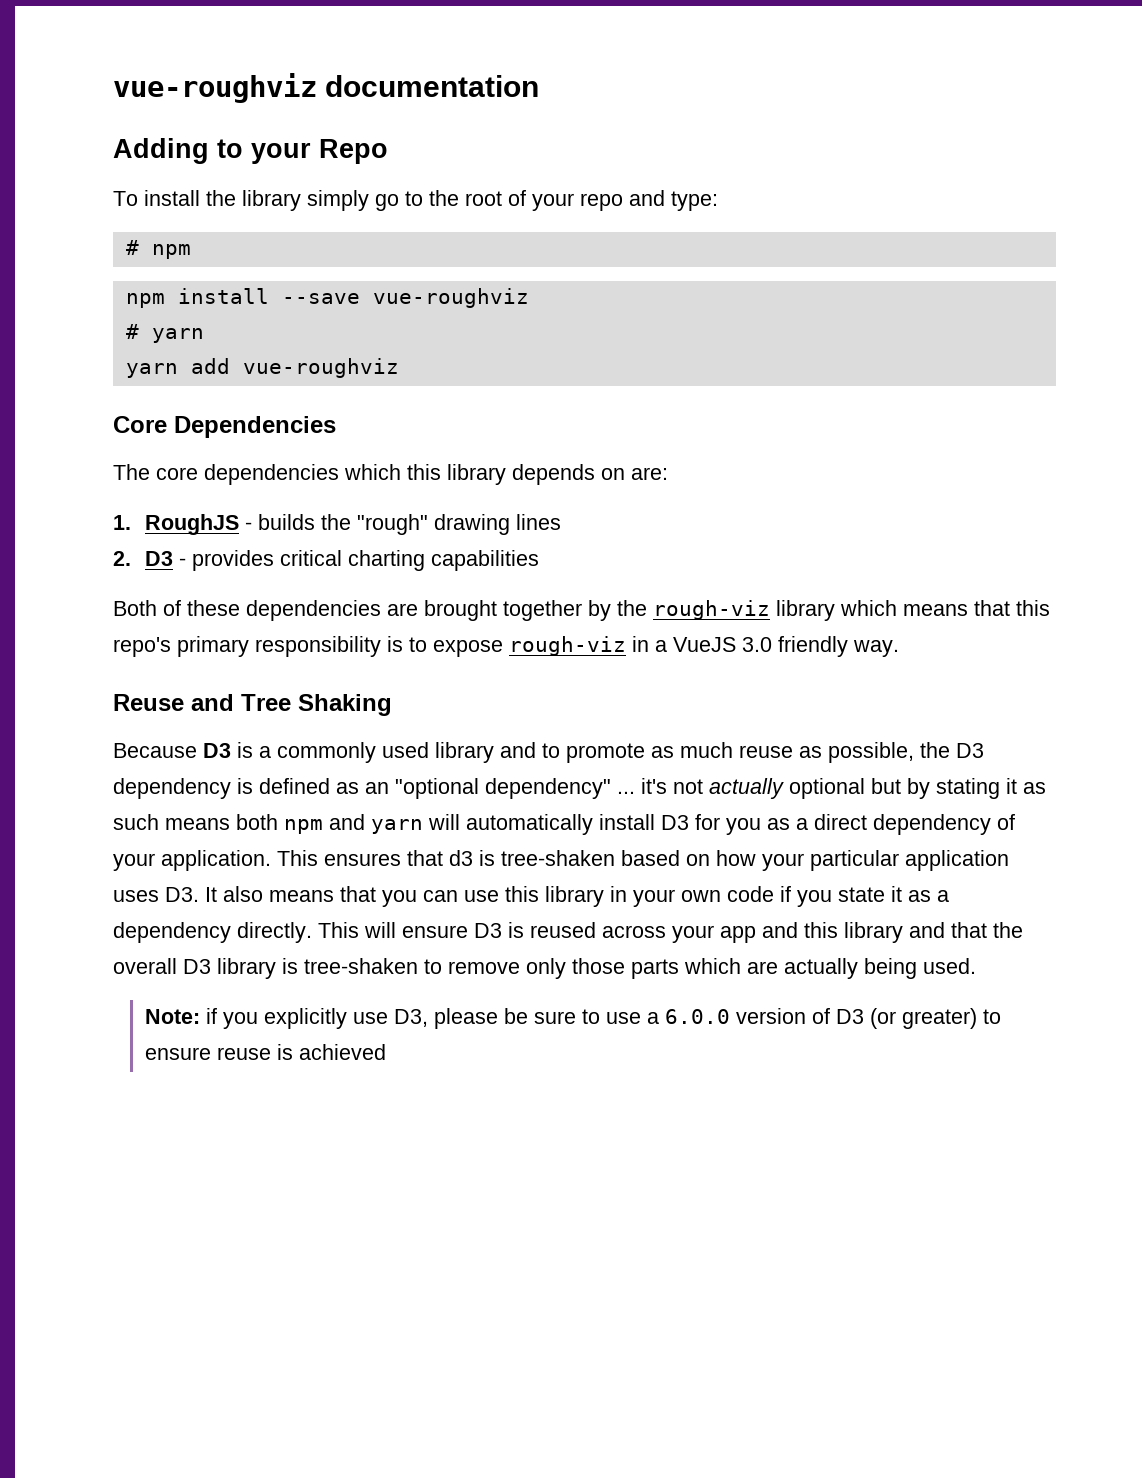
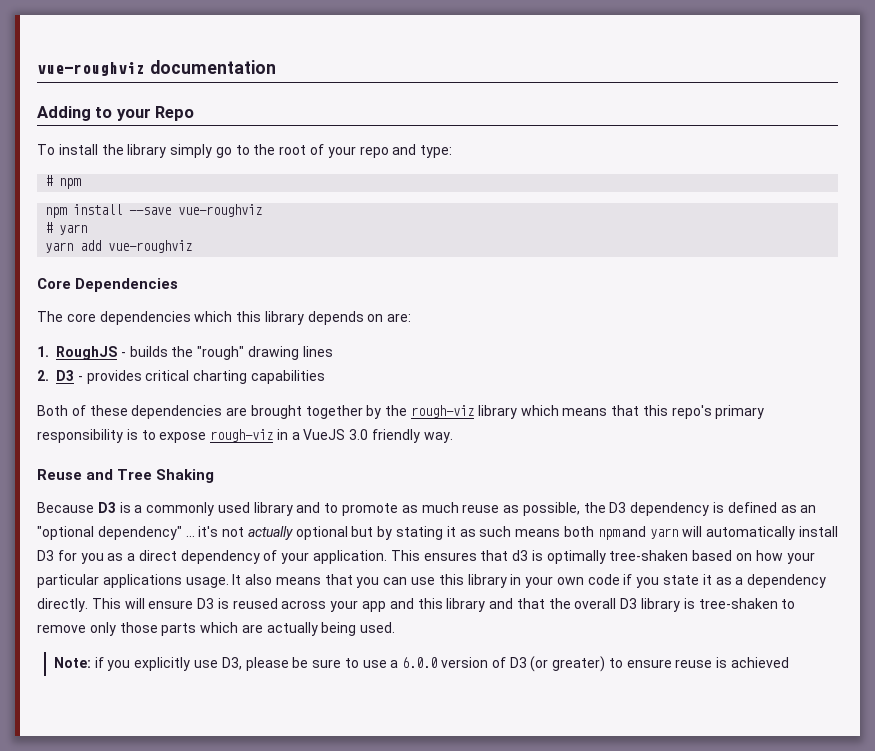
- This ensures that d3 is tree-shaken based on how your particular application uses D3. It also means that you can use this library in your own code if you state it as a dependency directly.
+ This ensures that d3 is optimally tree-shaken based on how your particular applications usage. It also means that you can use this library in your own code if you state it as a dependency directly.

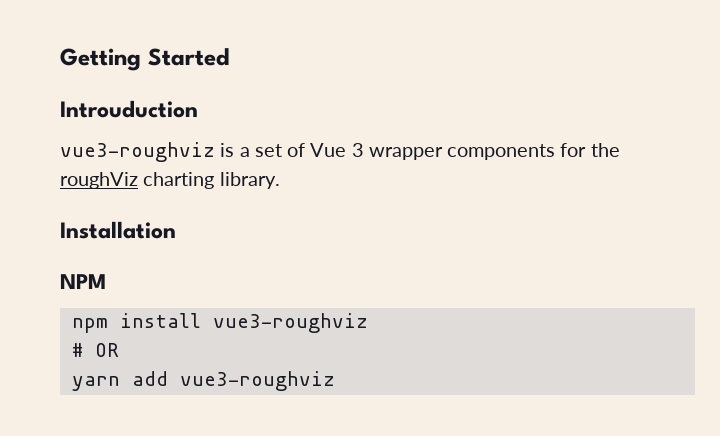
- vue-roughviz documentation
- Adding to your Repo
- To install the library simply go to the root of your repo and type:
- # npm
+ Getting Started
+ Introuduction
+ vue3-roughviz is a set of Vue 3 wrapper components for the roughViz charting library.
+ Installation
+ NPM
- npm install --save vue-roughviz
- # yarn
+ npm install vue3-roughviz
+ # OR
- yarn add vue-roughviz
- Core Dependencies
- The core dependencies which this library depends on are:
- 1. RoughJS - builds the "rough" drawing lines
- 2. D3 - provides critical charting capabilities
- Both of these dependencies are brought together by the rough-viz library which means that this repo's primary responsibility is to expose rough-viz in a VueJS 3.0 friendly way.
- Reuse and Tree Shaking
- Because D3 is a commonly used library and to promote as much reuse as possible, the D3 dependency is defined as an "optional dependency" ... it's not actually optional but by stating it as such means both npm and yarn will automatically install D3 for you as a direct dependency of your application. This ensures that d3 is optimally tree-shaken based on how your particular applications usage. It also means that you can use this library in your own code if you state it as a dependency directly. This will ensure D3 is reused across your app and this library and that the overall D3 library is tree-shaken to remove only those parts which are actually being used.
- Note: if you explicitly use D3, please be sure to use a 6.0.0 version of D3 (or greater) to ensure reuse is achieved
+ yarn add vue3-roughviz

